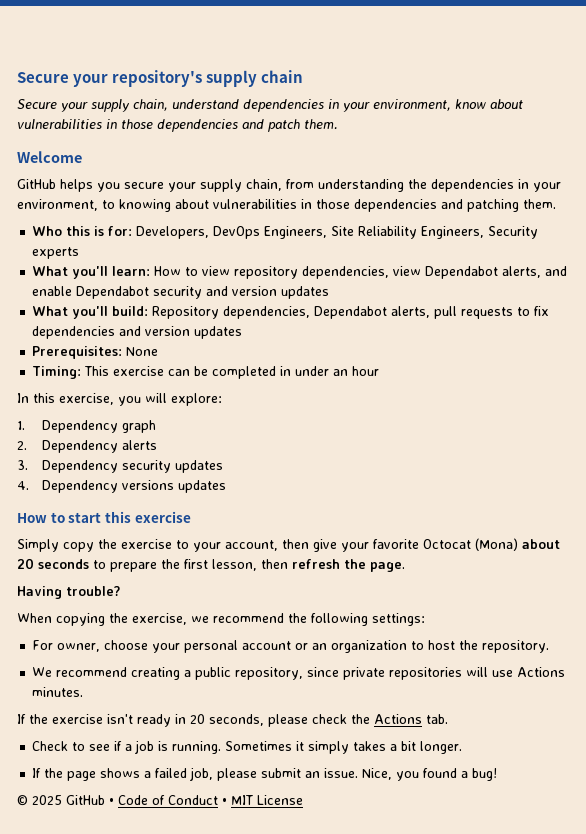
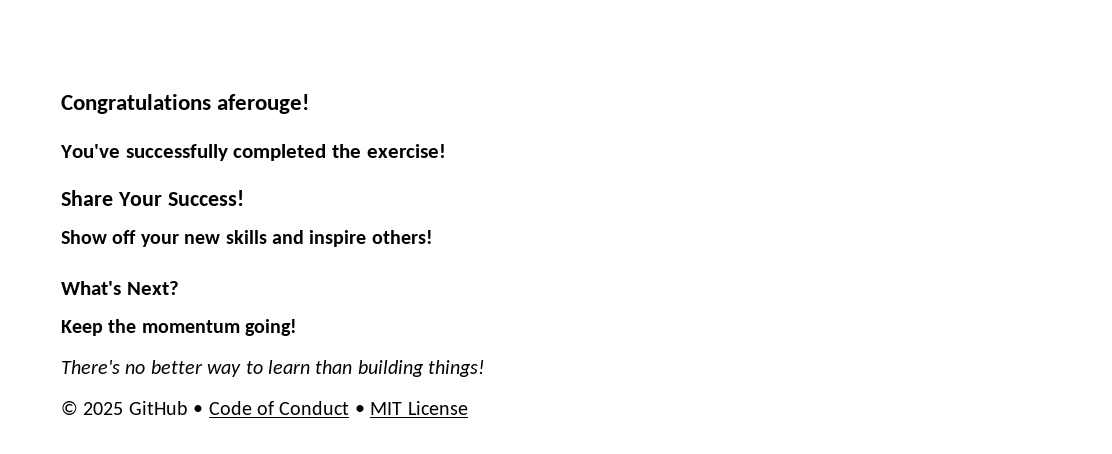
- Secure your repository's supply chain
- Secure your supply chain, understand dependencies in your environment, know about vulnerabilities in those dependencies and patch them.
- Welcome
- GitHub helps you secure your supply chain, from understanding the dependencies in your environment, to knowing about vulnerabilities in those dependencies and patching them.
- Who this is for: Developers, DevOps Engineers, Site Reliability Engineers, Security experts
- What you'll learn: How to view repository dependencies, view Dependabot alerts, and enable Dependabot security and version updates
- What you'll build: Repository dependencies, Dependabot alerts, pull requests to fix dependencies and version updates
- Prerequisites: None
- Timing: This exercise can be completed in under an hour
- In this exercise, you will explore:
- 1. Dependency graph
- 2. Dependency alerts
- 3. Dependency security updates
- 4. Dependency versions updates
- How to start this exercise
- Simply copy the exercise to your account, then give your favorite Octocat (Mona) about 20 seconds to prepare the first lesson, then refresh the page.
- Having trouble?
- When copying the exercise, we recommend the following settings:
- For owner, choose your personal account or an organization to host the repository.
- We recommend creating a public repository, since private repositories will use Actions minutes.
- If the exercise isn't ready in 20 seconds, please check the Actions tab.
- Check to see if a job is running. Sometimes it simply takes a bit longer.
- If the page shows a failed job, please submit an issue. Nice, you found a bug!
+ Congratulations aferouge!
+ You've successfully completed the exercise!
+ Share Your Success!
+ Show off your new skills and inspire others!
+ What's Next?
+ Keep the momentum going!
+ There's no better way to learn than building things!

